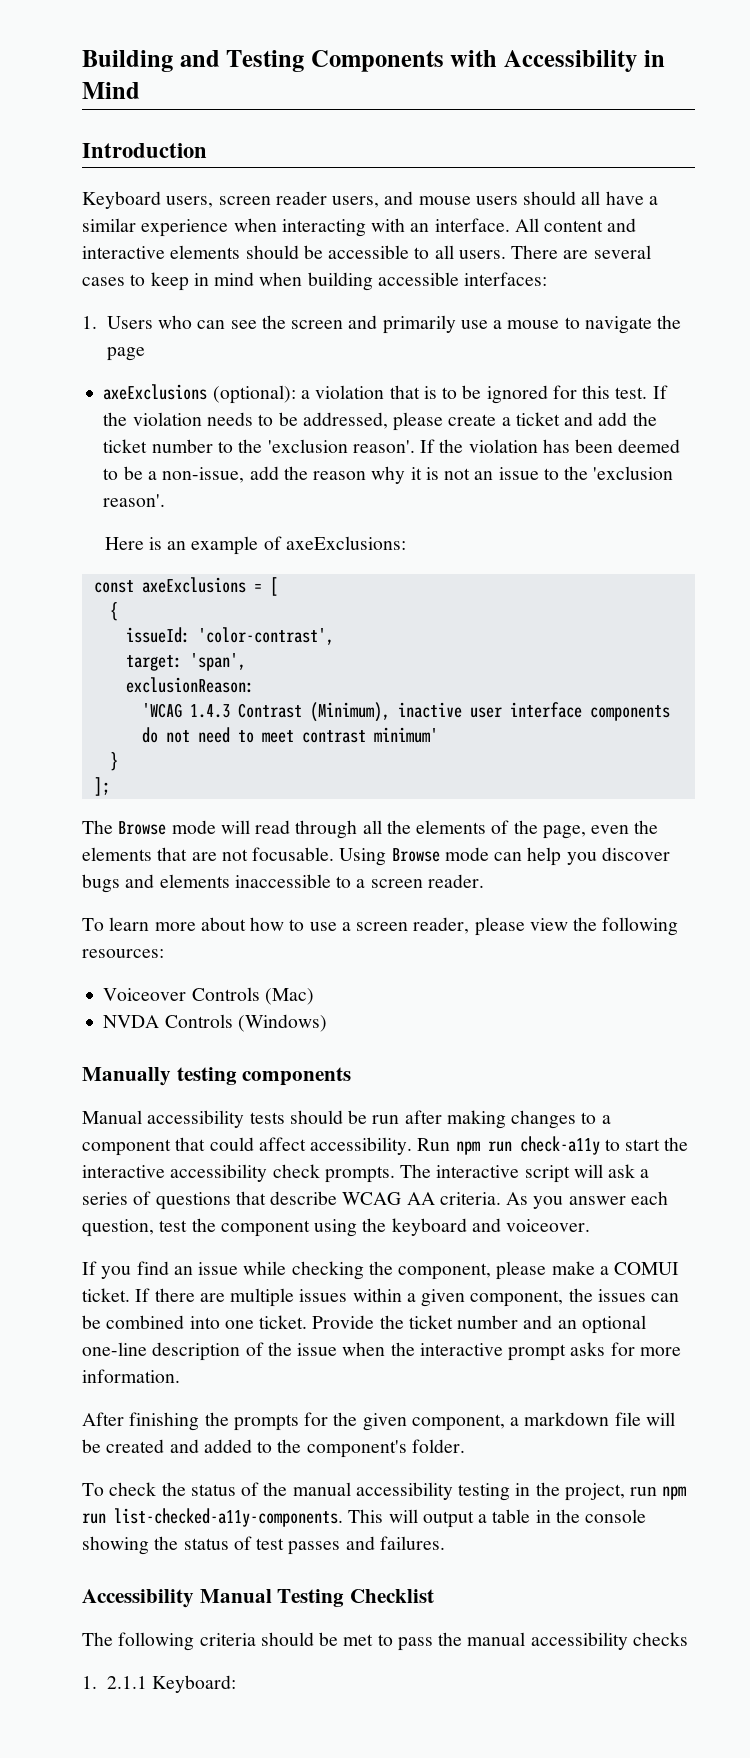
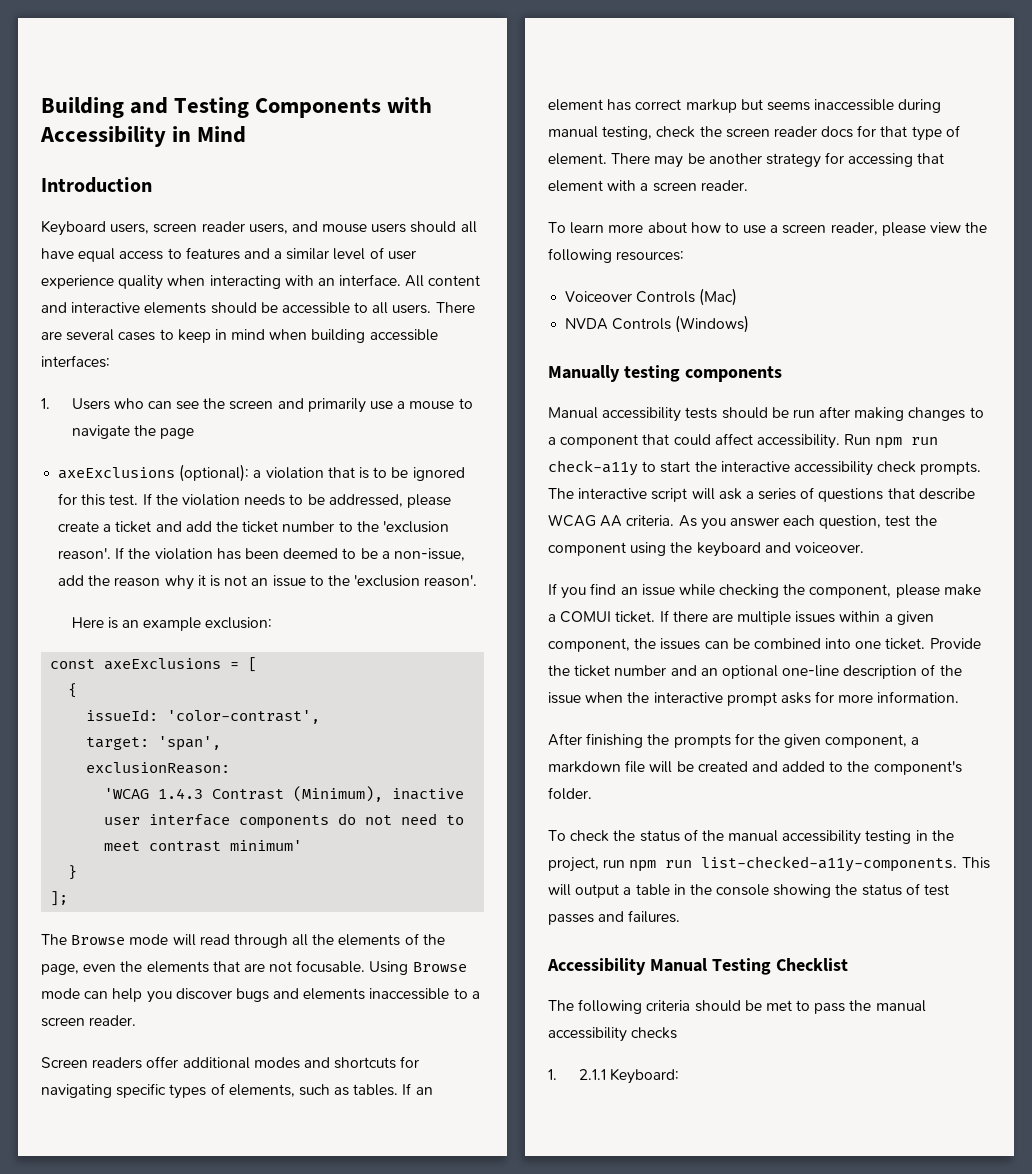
- Keyboard users, screen reader users, and mouse users should all have a similar experience when interacting with an interface.
+ Keyboard users, screen reader users, and mouse users should all have equal access to features and a similar level of user experience quality when interacting with an interface.
- Here is an example of axeExclusions:
+ Here is an example exclusion:
+ Screen readers offer additional modes and shortcuts for navigating specific types of elements, such as tables. If an element has correct markup but seems inaccessible during manual testing, check the screen reader docs for that type of element. There may be another strategy for accessing that element with a screen reader.

